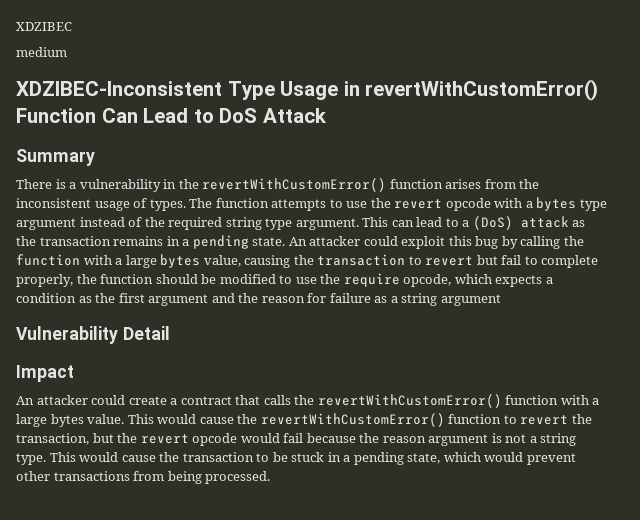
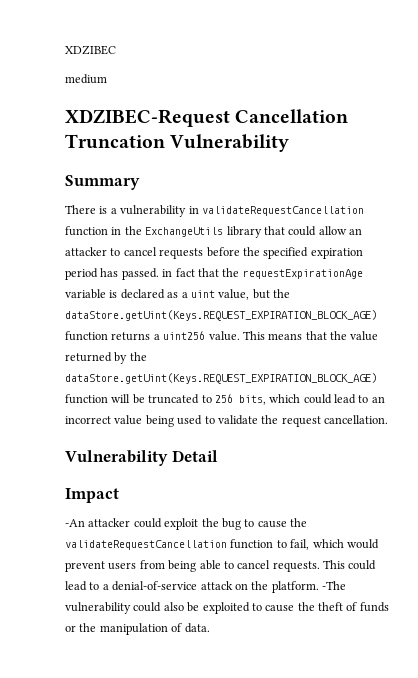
- XDZIBEC-Inconsistent Type Usage in revertWithCustomError() Function Can Lead to DoS Attack
+ XDZIBEC-Request Cancellation Truncation Vulnerability
- There is a vulnerability in the revertWithCustomError() function arises from the inconsistent usage of types. The function attempts to use the revert opcode with a bytes type argument instead of the required string type argument. This can lead to a (DoS) attack as the transaction remains in a pending state. An attacker could exploit this bug by calling the function with a large bytes value, causing the transaction to revert but fail to complete properly, the function should be modified to use the require opcode, which expects a condition as the first argument and the reason for failure as a string argument
+ There is a vulnerability in validateRequestCancellation function in the ExchangeUtils library that could allow an attacker to cancel requests before the specified expiration period has passed. in fact that the requestExpirationAge variable is declared as a uint value, but the dataStore.getUint(Keys.REQUEST_EXPIRATION_BLOCK_AGE) function returns a uint256 value. This means that the value returned by the dataStore.getUint(Keys.REQUEST_EXPIRATION_BLOCK_AGE) function will be truncated to 256 bits, which could lead to an incorrect value being used to validate the request cancellation.
- An attacker could create a contract that calls the revertWithCustomError() function with a large bytes value. This would cause the revertWithCustomError() function to revert the transaction, but the revert opcode would fail because the reason argument is not a string type. This would cause the transaction to be stuck in a pending state, which would prevent other transactions from being processed.
+ -An attacker could exploit the bug to cause the validateRequestCancellation function to fail, which would prevent users from being able to cancel requests. This could lead to a denial-of-service attack on the platform. -The vulnerability could also be exploited to cause the theft of funds or the manipulation of data.

